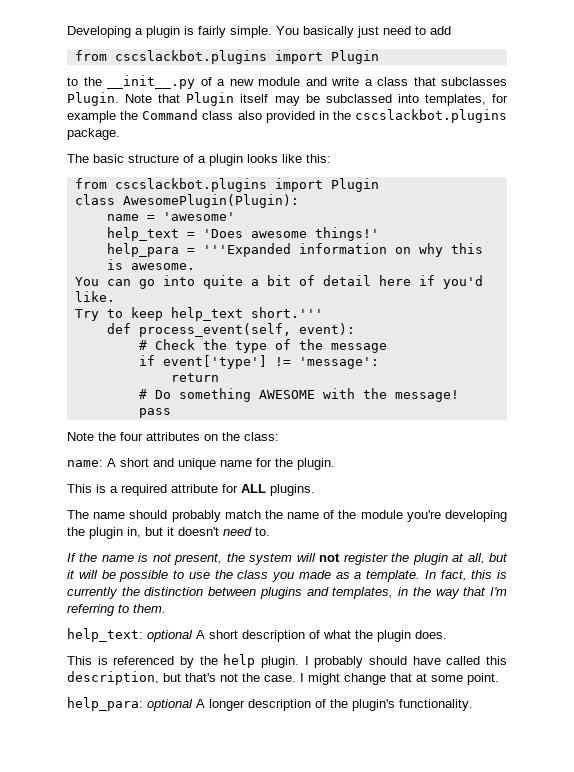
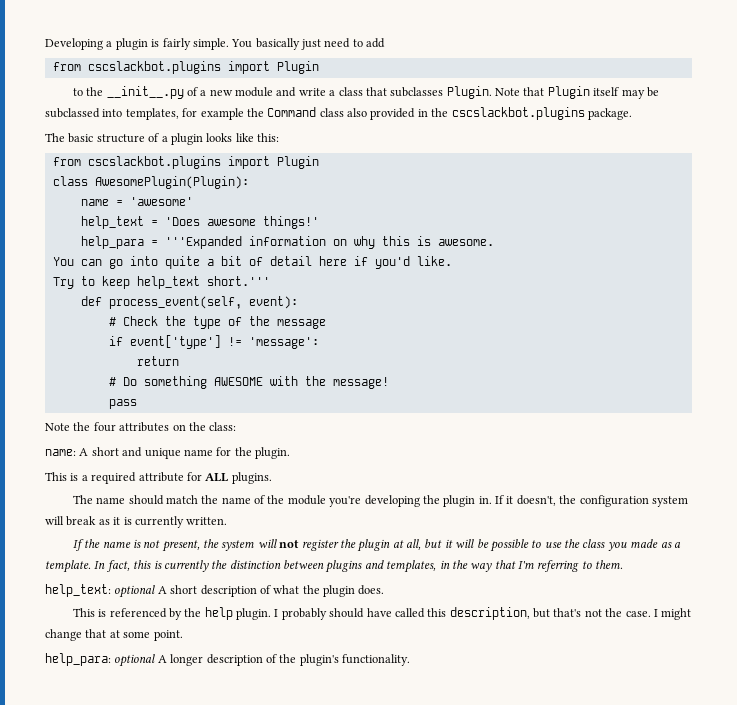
- The name should probably match the name of the module you're developing the plugin in, but it doesn't need to.
+ The name should match the name of the module you're developing the plugin in. If it doesn't, the configuration system will break as it is currently written.

